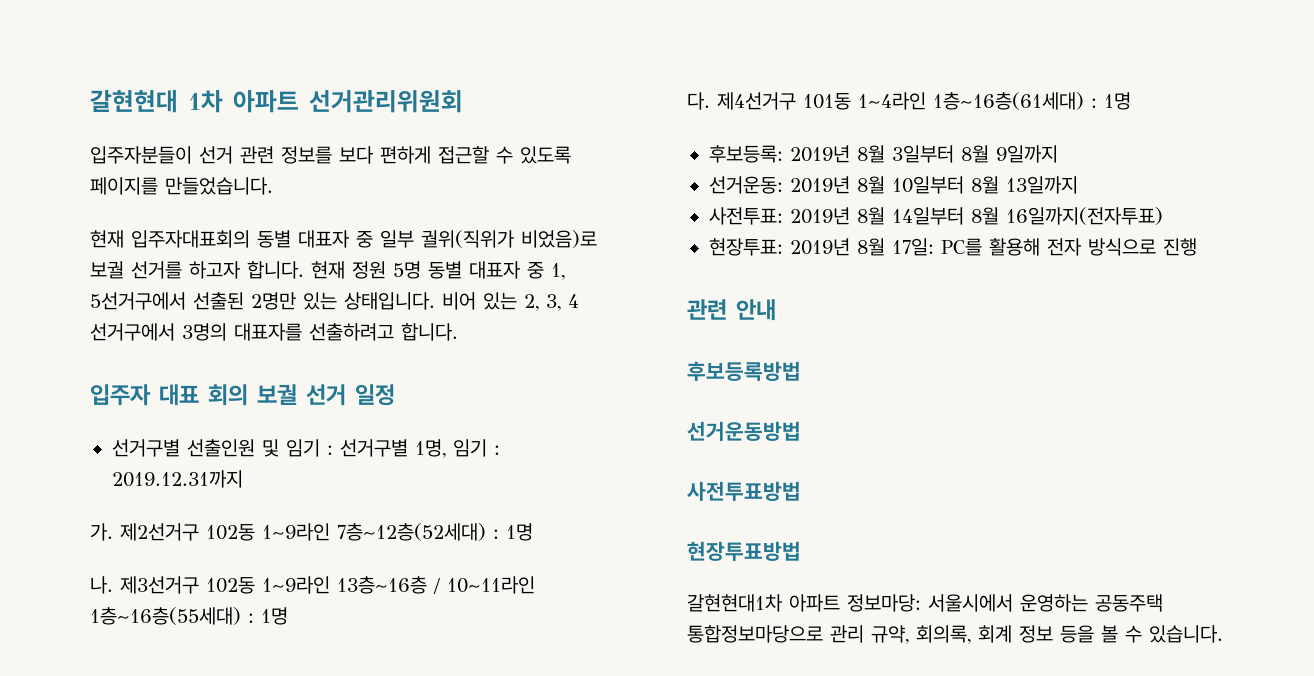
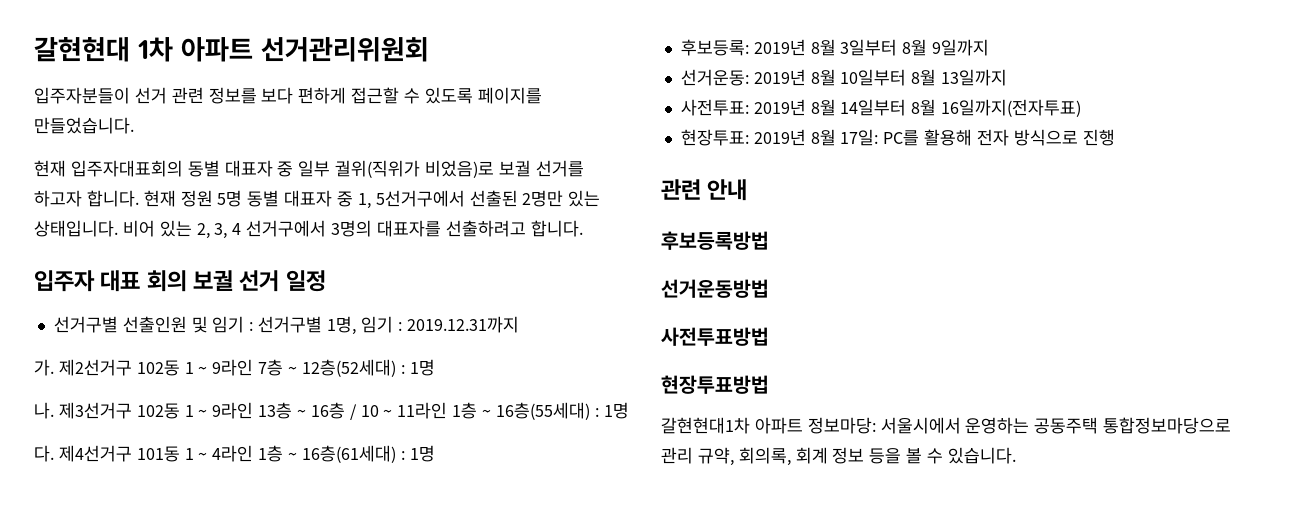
- 제2선거구 102동 1~9라인 7층~12층(52세대) : 1명
+ 제2선거구 102동 1 ~ 9라인 7층 ~ 12층(52세대) : 1명
- 제3선거구 102동 1~9라인 13층~16층 / 10~11라인 1층~16층(55세대) : 1명
+ 제3선거구 102동 1 ~ 9라인 13층 ~ 16층 / 10 ~ 11라인 1층 ~ 16층(55세대) : 1명
- 제4선거구 101동 1~4라인 1층~16층(61세대) : 1명
+ 제4선거구 101동 1 ~ 4라인 1층 ~ 16층(61세대) : 1명

